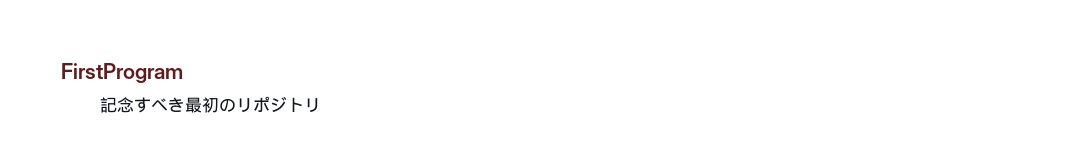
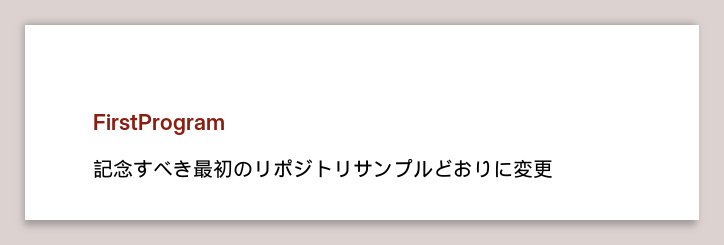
- 記念すべき最初のリポジトリ
+ 記念すべき最初のリポジトリサンプルどおりに変更

